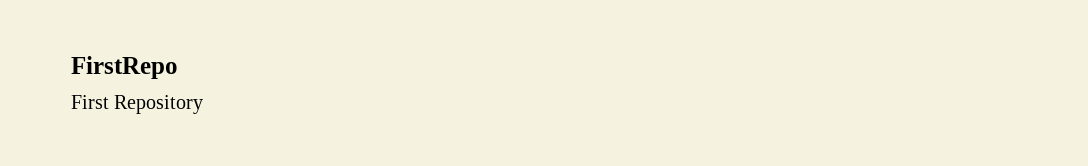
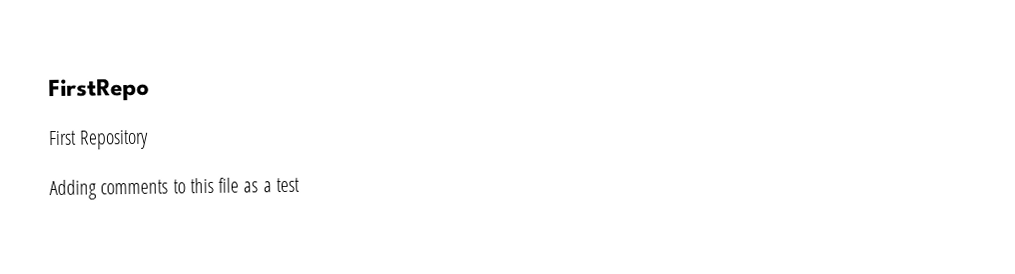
+ Adding comments to this file as a test

